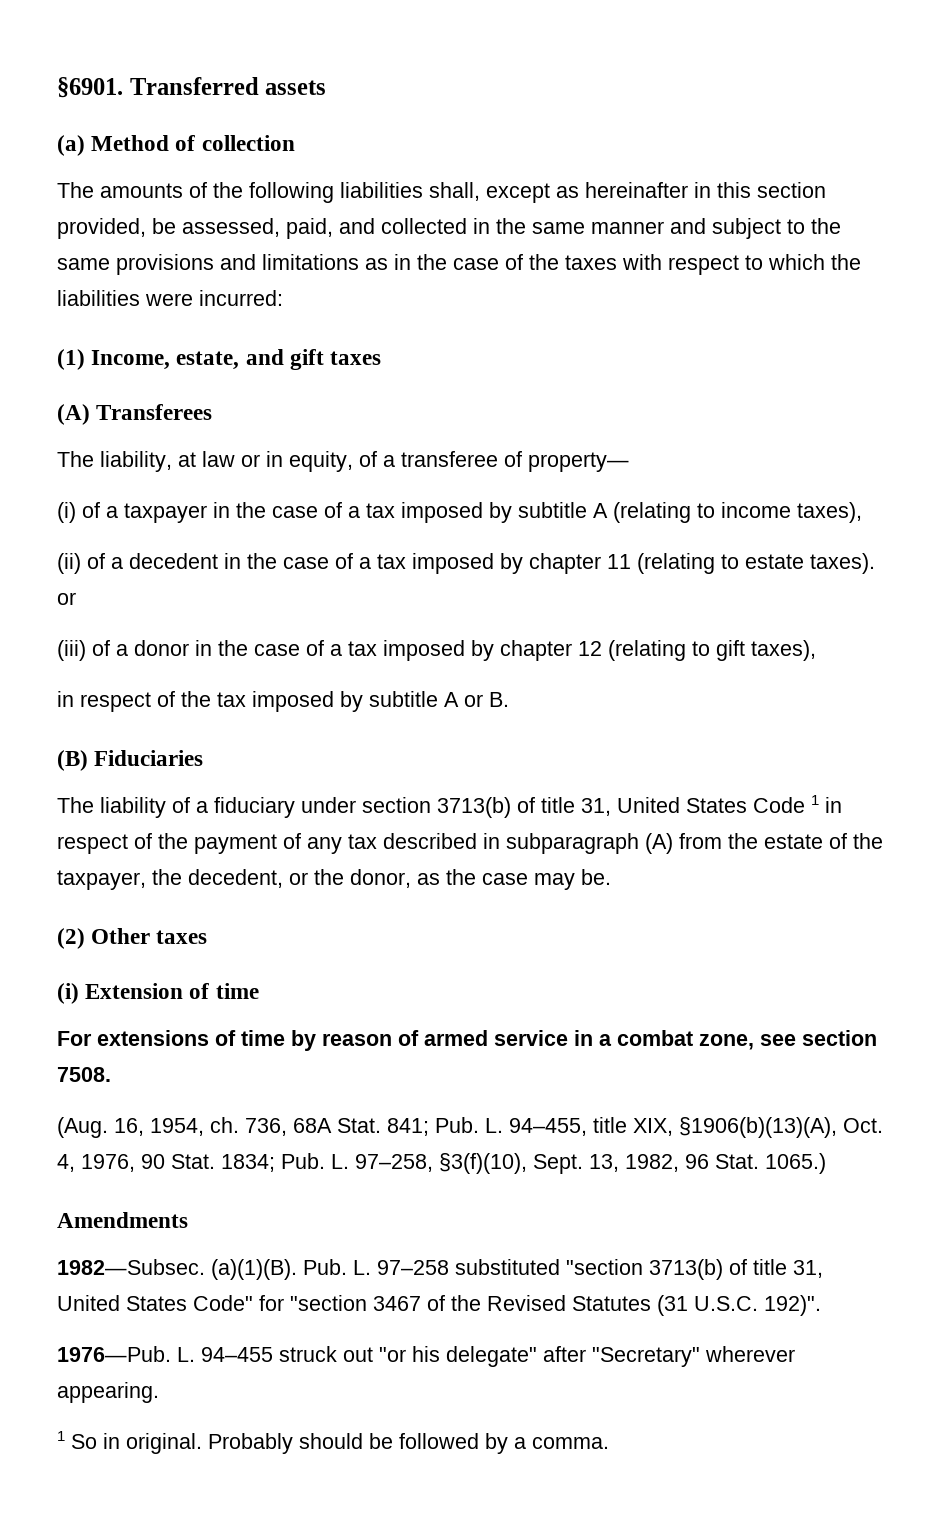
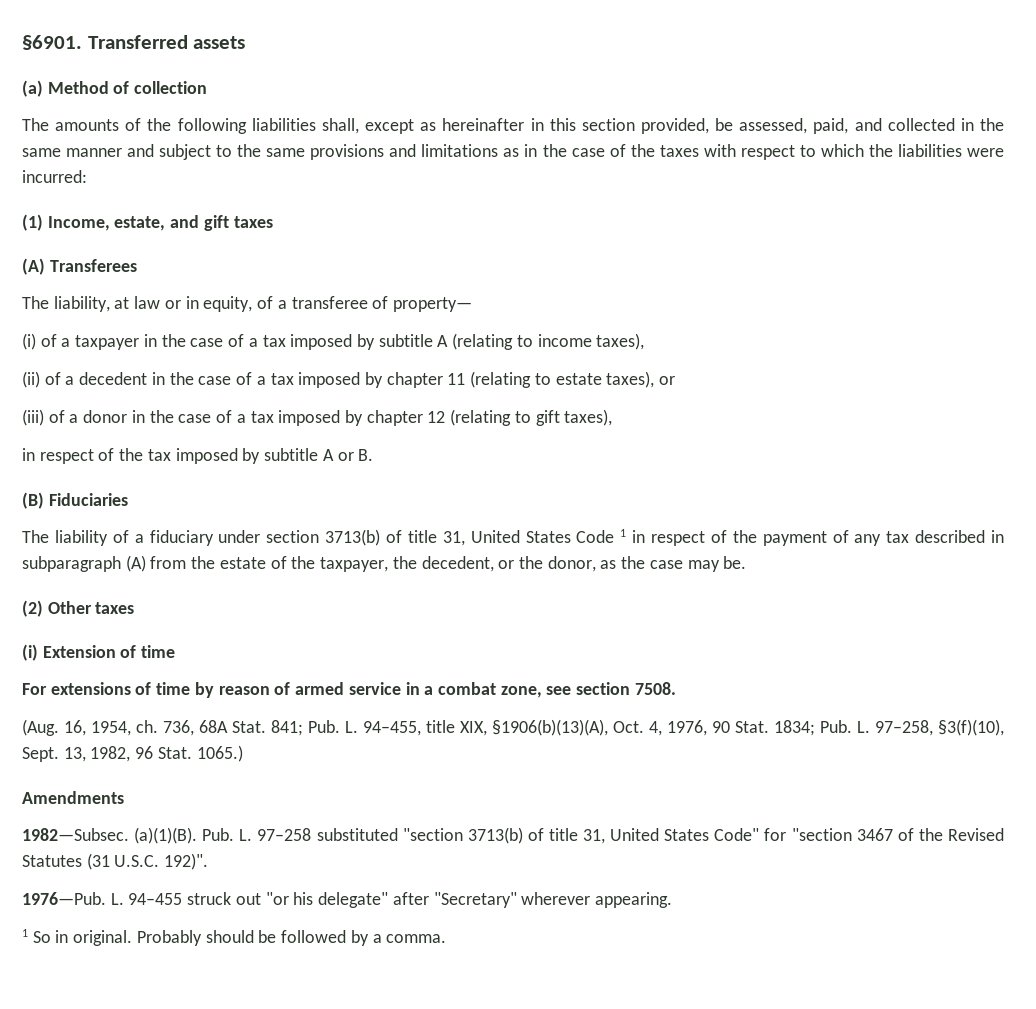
- (ii) of a decedent in the case of a tax imposed by chapter 11 (relating to estate taxes). or
+ (ii) of a decedent in the case of a tax imposed by chapter 11 (relating to estate taxes), or

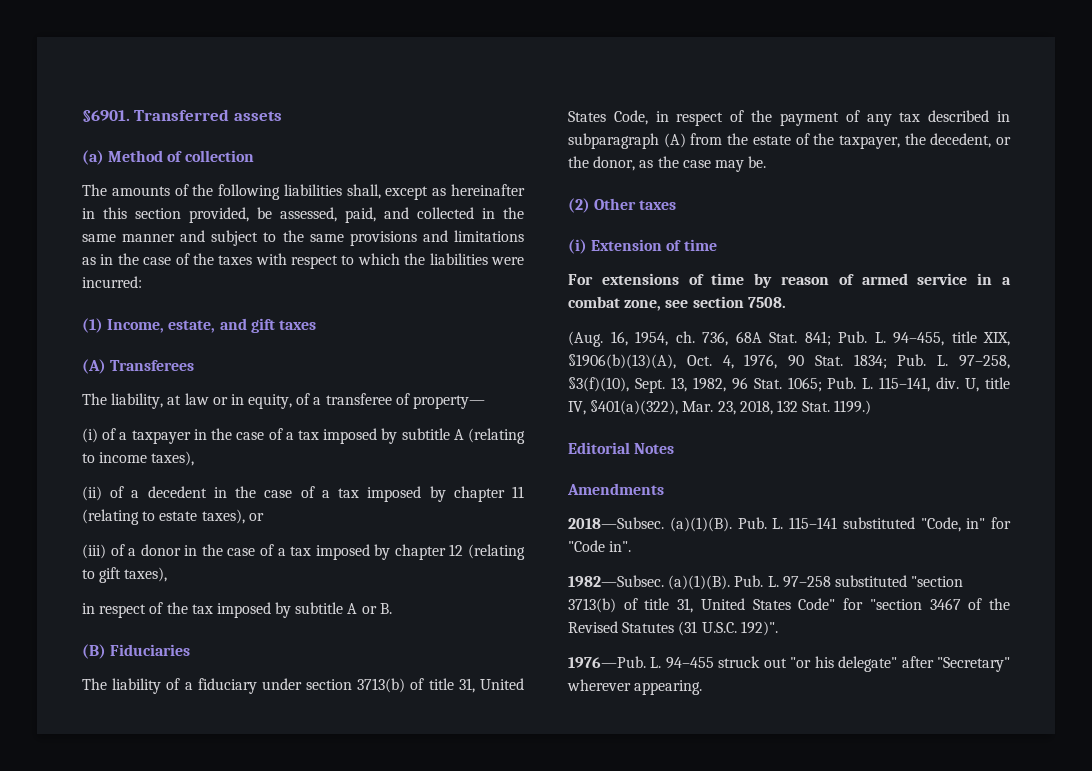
- The liability of a fiduciary under section 3713(b) of title 31, United States Code 1 in respect of the payment of any tax described in subparagraph (A) from the estate of the taxpayer, the decedent, or the donor, as the case may be.
+ The liability of a fiduciary under section 3713(b) of title 31, United States Code, in respect of the payment of any tax described in subparagraph (A) from the estate of the taxpayer, the decedent, or the donor, as the case may be.
- 1065.)
+ 1065; Pub. L. 115–141, div. U, title IV, §401(a)(322), Mar. 23, 2018, 132 Stat. 1199.)
+ Editorial Notes
  Amendments
+ 2018—Subsec. (a)(1)(B). Pub. L. 115–141 substituted "Code, in" for "Code in".
- 1 So in original. Probably should be followed by a comma.

